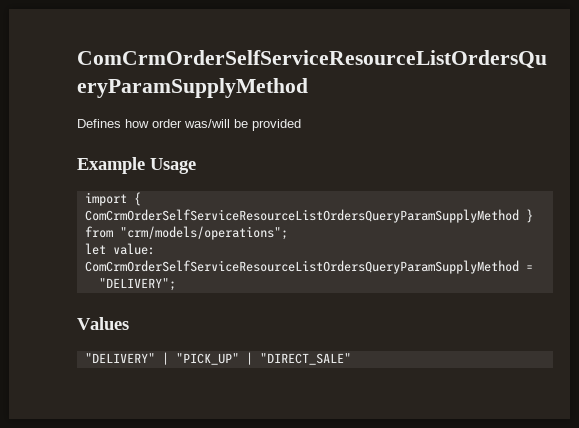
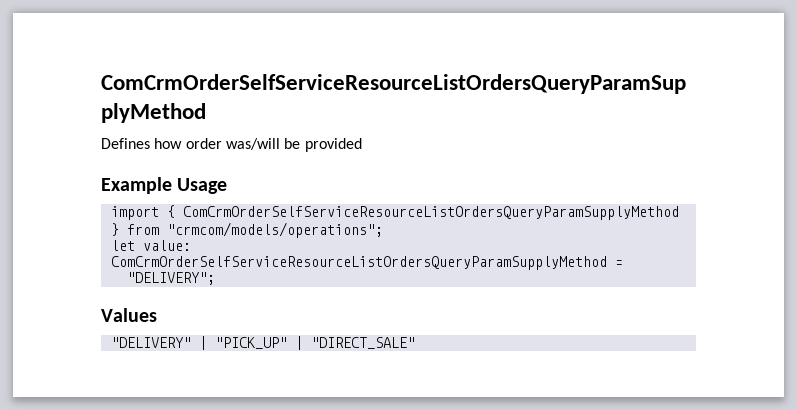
- import { ComCrmOrderSelfServiceResourceListOrdersQueryParamSupplyMethod } from "crm/models/operations";
+ import { ComCrmOrderSelfServiceResourceListOrdersQueryParamSupplyMethod } from "crmcom/models/operations";

